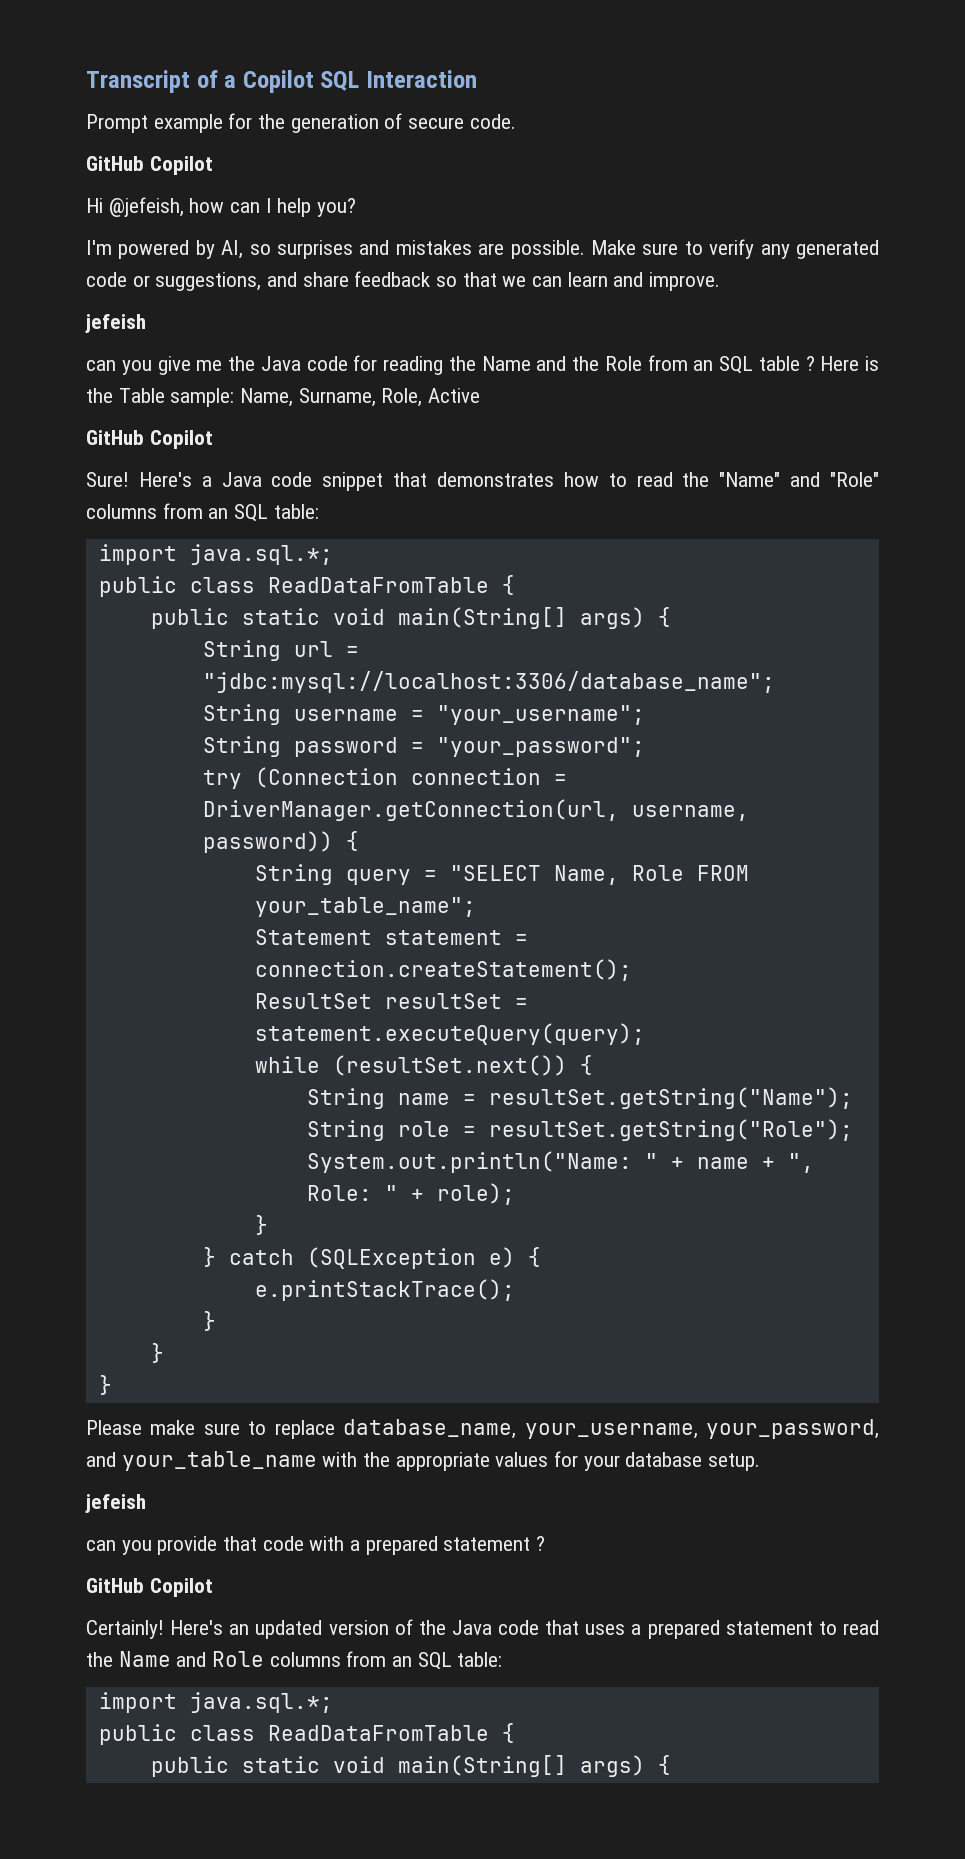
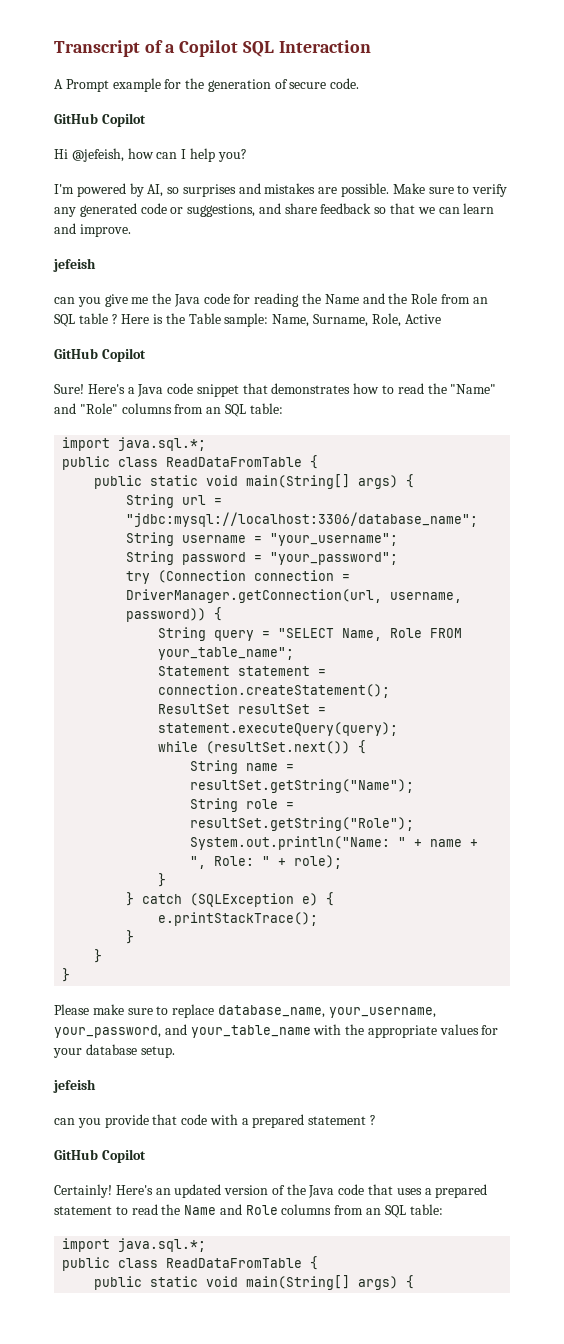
- Prompt example for the generation of secure code.
+ A Prompt example for the generation of secure code.

